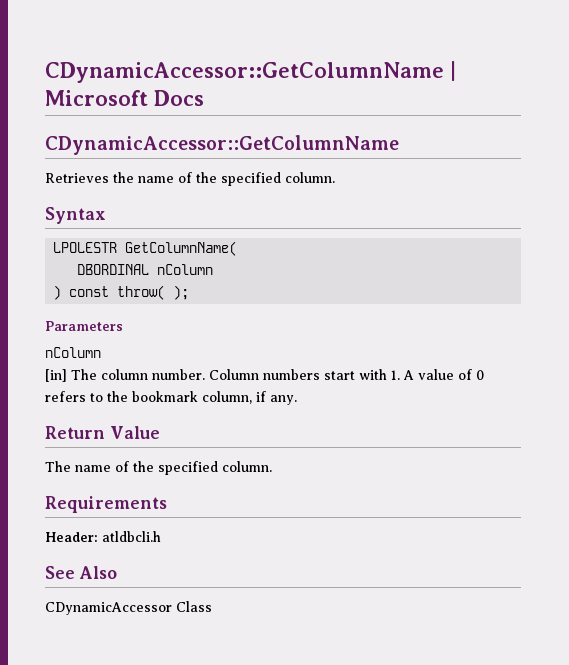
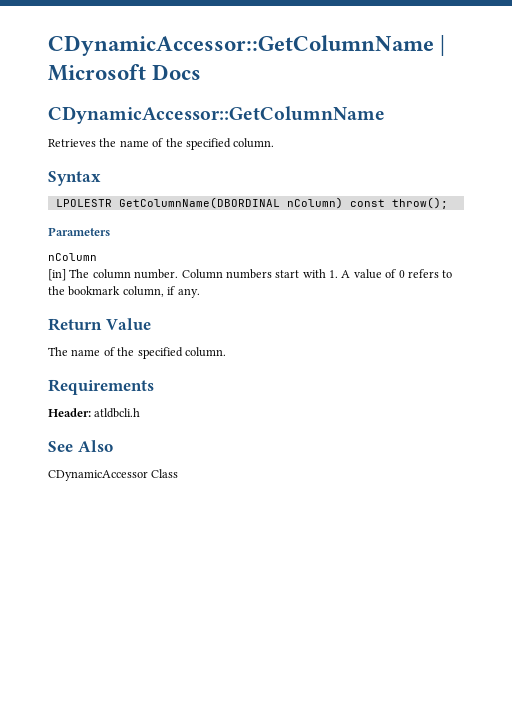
- LPOLESTR GetColumnName(
- DBORDINAL nColumn
- ) const throw( );
+ LPOLESTR GetColumnName(DBORDINAL nColumn) const throw();

